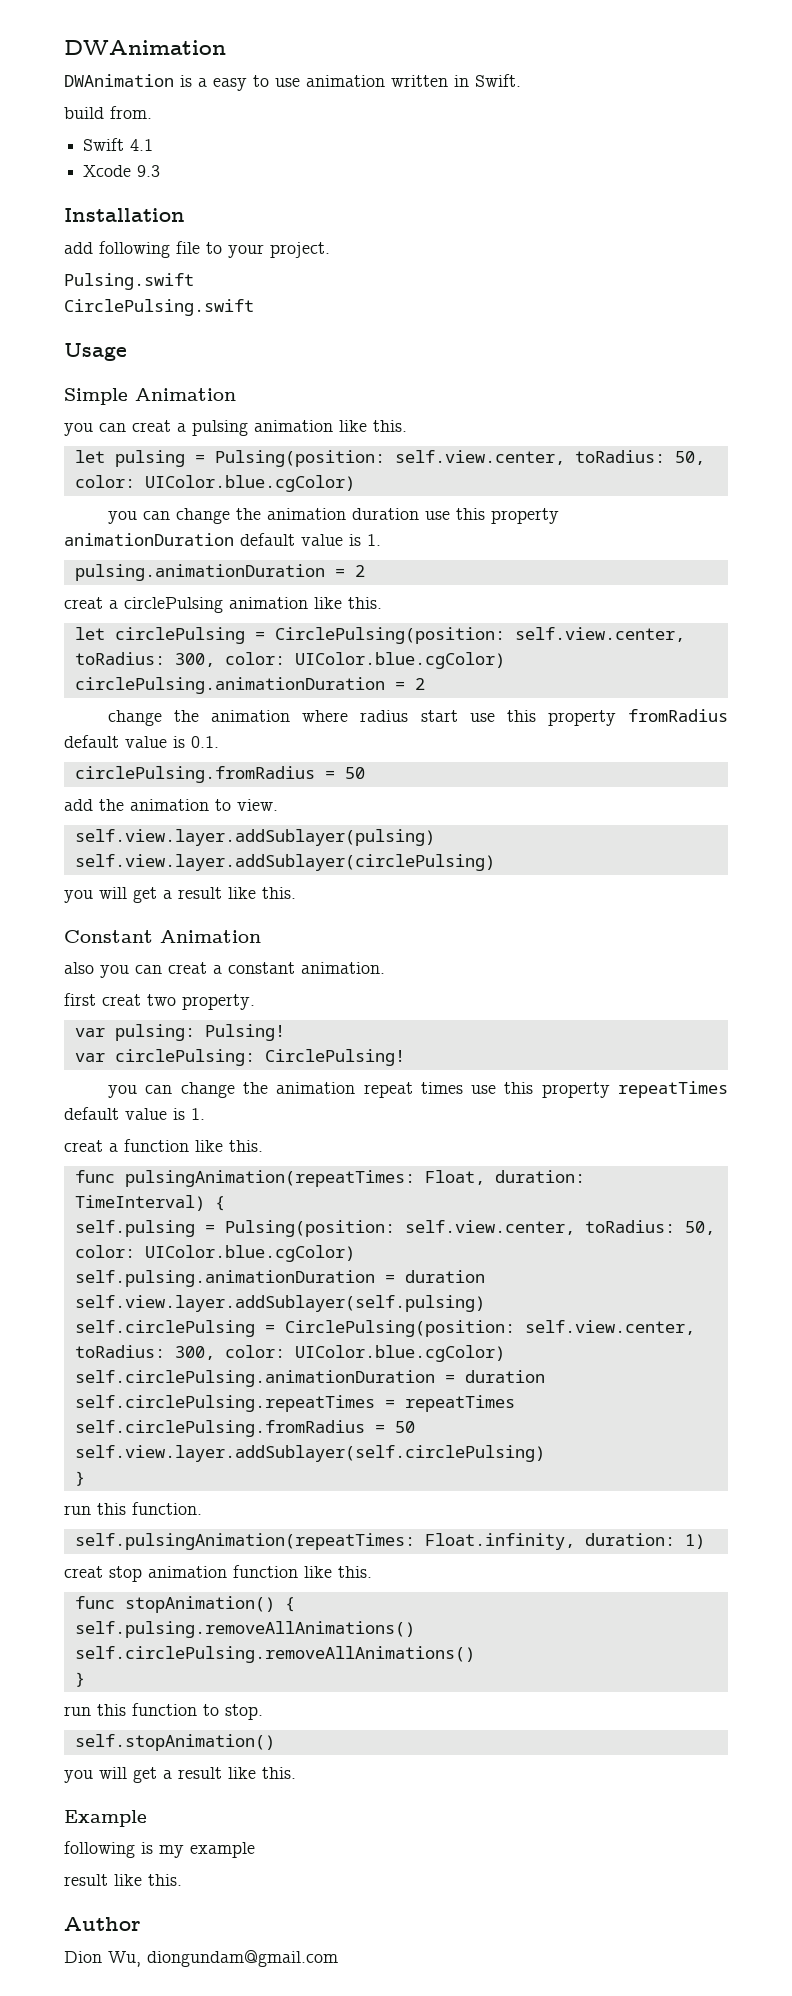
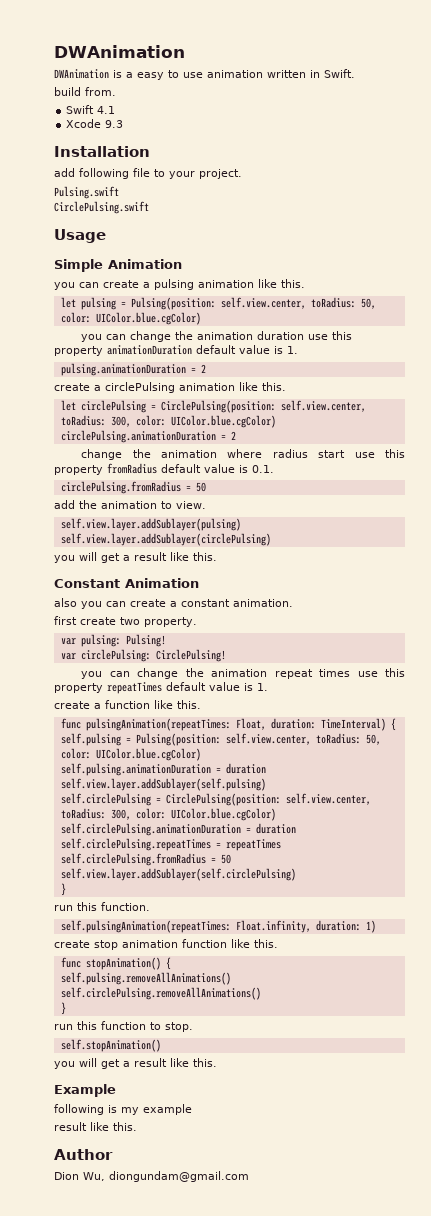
- you can creat a pulsing animation like this.
+ you can create a pulsing animation like this.
- creat a circlePulsing animation like this.
+ create a circlePulsing animation like this.
- also you can creat a constant animation.
+ also you can create a constant animation.
- first creat two property.
+ first create two property.
- creat a function like this.
+ create a function like this.
- creat stop animation function like this.
+ create stop animation function like this.

